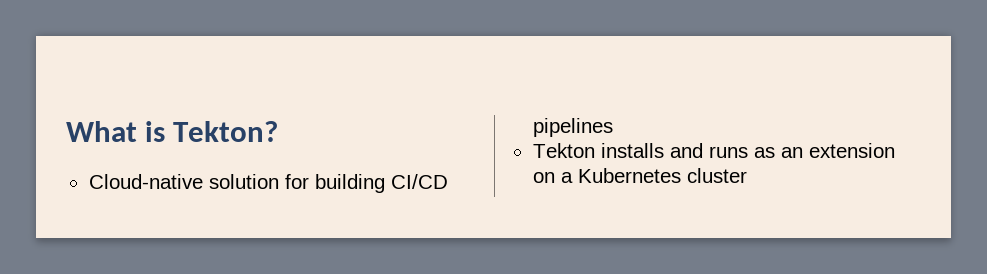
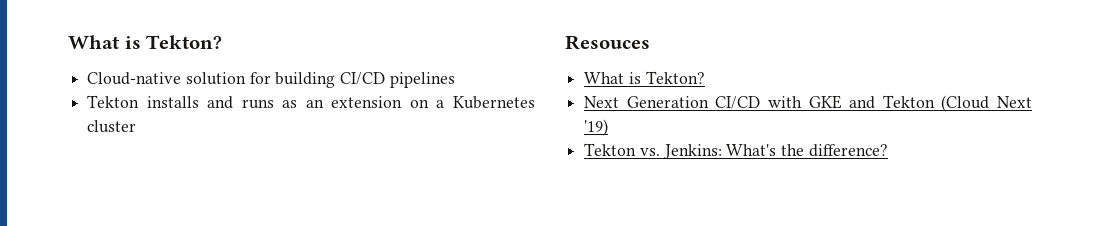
+ Resouces
+ What is Tekton?
+ Next Generation CI/CD with GKE and Tekton (Cloud Next '19)
+ Tekton vs. Jenkins: What's the difference?

